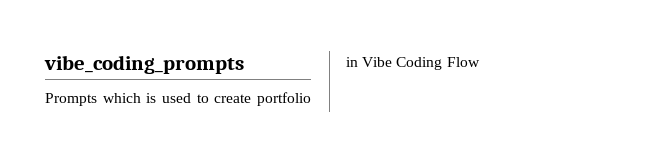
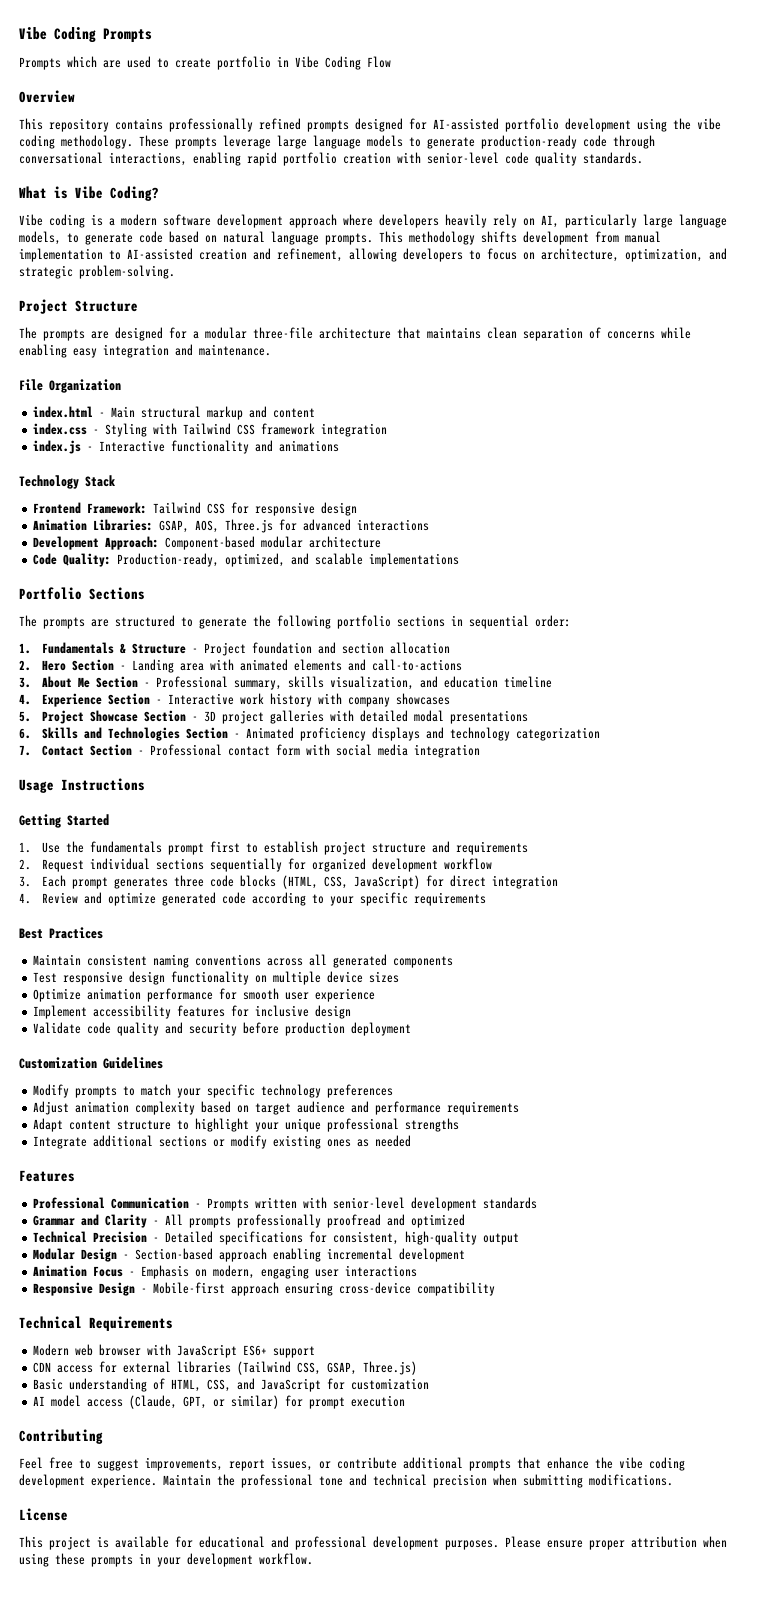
- vibe_coding_prompts
+ Vibe Coding Prompts
- Prompts which is used to create portfolio in Vibe Coding Flow
+ Prompts which are used to create portfolio in Vibe Coding Flow
+ Overview
+ This repository contains professionally refined prompts designed for AI-assisted portfolio development using the vibe coding methodology. These prompts leverage large language models to generate production-ready code through conversational interactions, enabling rapid portfolio creation with senior-level code quality standards.
+ What is Vibe Coding?
+ Vibe coding is a modern software development approach where developers heavily rely on AI, particularly large language models, to generate code based on natural language prompts. This methodology shifts development from manual implementation to AI-assisted creation and refinement, allowing developers to focus on architecture, optimization, and strategic problem-solving.
+ Project Structure
+ The prompts are designed for a modular three-file architecture that maintains clean separation of concerns while enabling easy integration and maintenance.
+ File Organization
+ index.html - Main structural markup and content
+ index.css - Styling with Tailwind CSS framework integration
+ index.js - Interactive functionality and animations
+ Technology Stack
+ Frontend Framework: Tailwind CSS for responsive design
+ Animation Libraries: GSAP, AOS, Three.js for advanced interactions
+ Development Approach: Component-based modular architecture
+ Code Quality: Production-ready, optimized, and scalable implementations
+ Portfolio Sections
+ The prompts are structured to generate the following portfolio sections in sequential order:
+ 1. Fundamentals & Structure - Project foundation and section allocation
+ 2. Hero Section - Landing area with animated elements and call-to-actions
+ 3. About Me Section - Professional summary, skills visualization, and education timeline
+ 4. Experience Section - Interactive work history with company showcases
+ 5. Project Showcase Section - 3D project galleries with detailed modal presentations
+ 6. Skills and Technologies Section - Animated proficiency displays and technology categorization
+ 7. Contact Section - Professional contact form with social media integration
+ Usage Instructions
+ Getting Started
+ 1. Use the fundamentals prompt first to establish project structure and requirements
+ 2. Request individual sections sequentially for organized development workflow
+ 3. Each prompt generates three code blocks (HTML, CSS, JavaScript) for direct integration
+ 4. Review and optimize generated code according to your specific requirements
+ Best Practices
+ Maintain consistent naming conventions across all generated components
+ Test responsive design functionality on multiple device sizes
+ Optimize animation performance for smooth user experience
+ Implement accessibility features for inclusive design
+ Validate code quality and security before production deployment
+ Customization Guidelines
+ Modify prompts to match your specific technology preferences
+ Adjust animation complexity based on target audience and performance requirements
+ Adapt content structure to highlight your unique professional strengths
+ Integrate additional sections or modify existing ones as needed
+ Features
+ Professional Communication - Prompts written with senior-level development standards
+ Grammar and Clarity - All prompts professionally proofread and optimized
+ Technical Precision - Detailed specifications for consistent, high-quality output
+ Modular Design - Section-based approach enabling incremental development
+ Animation Focus - Emphasis on modern, engaging user interactions
+ Responsive Design - Mobile-first approach ensuring cross-device compatibility
+ Technical Requirements
+ Modern web browser with JavaScript ES6+ support
+ CDN access for external libraries (Tailwind CSS, GSAP, Three.js)
+ Basic understanding of HTML, CSS, and JavaScript for customization
+ AI model access (Claude, GPT, or similar) for prompt execution
+ Contributing
+ Feel free to suggest improvements, report issues, or contribute additional prompts that enhance the vibe coding development experience. Maintain the professional tone and technical precision when submitting modifications.
+ License
+ This project is available for educational and professional development purposes. Please ensure proper attribution when using these prompts in your development workflow.

